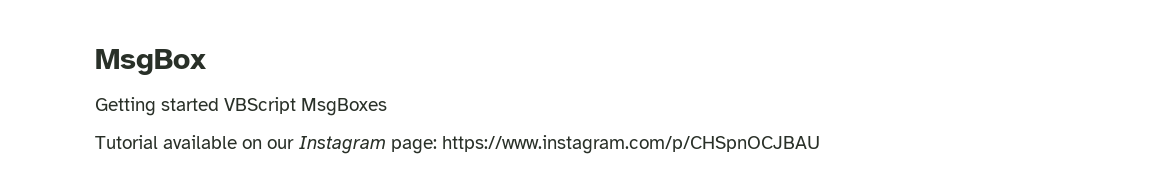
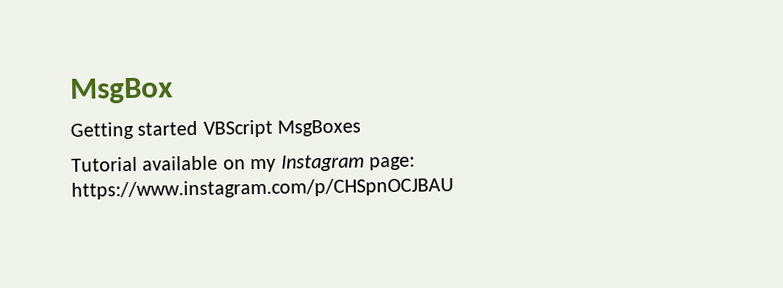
- Tutorial available on our Instagram page: https://www.instagram.com/p/CHSpnOCJBAU
+ Tutorial available on my Instagram page: https://www.instagram.com/p/CHSpnOCJBAU

